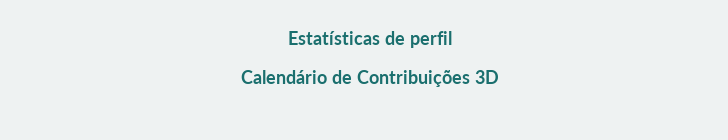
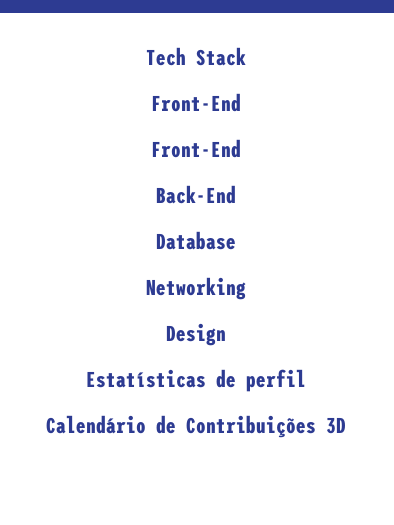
+ Tech Stack
+ Front-End
+ Front-End
+ Back-End
+ Database
+ Networking
+ Design

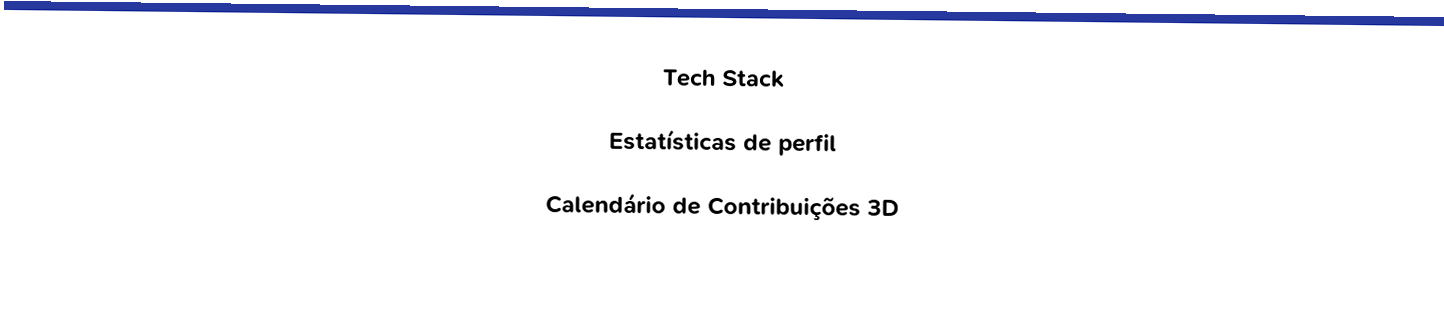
  Tech Stack
- Front-End
- Front-End
- Back-End
- Database
- Networking
- Design

